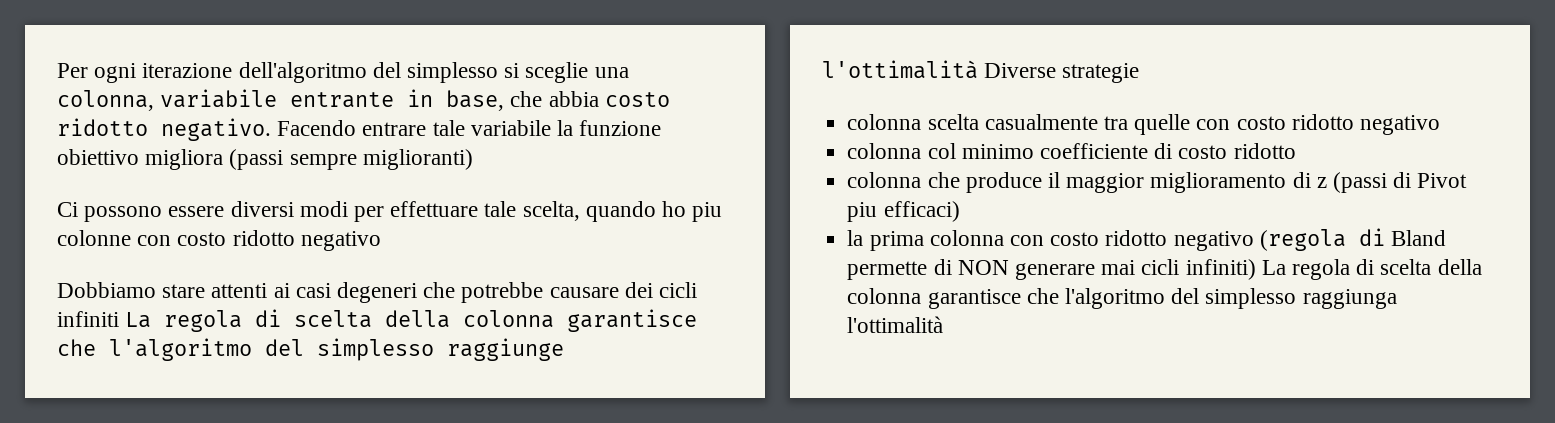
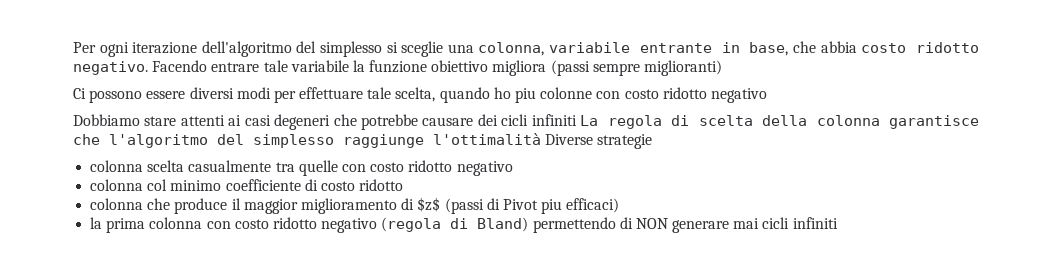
- colonna che produce il maggior miglioramento di z (passi di Pivot piu efficaci)
+ colonna che produce il maggior miglioramento di $z$ (passi di Pivot piu efficaci)
- la prima colonna con costo ridotto negativo (regola di Bland permette di NON generare mai cicli infiniti) La regola di scelta della colonna garantisce che l'algoritmo del simplesso raggiunga l'ottimalità
+ la prima colonna con costo ridotto negativo (regola di Bland) permettendo di NON generare mai cicli infiniti

